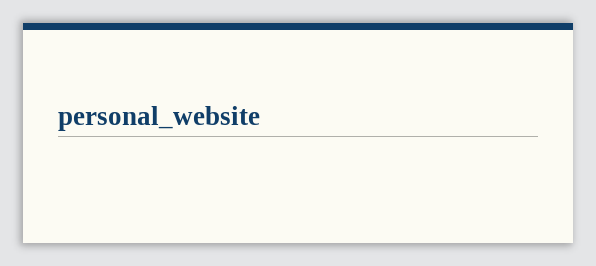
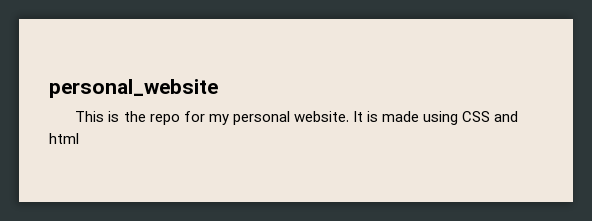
+ This is the repo for my personal website. It is made using CSS and html

